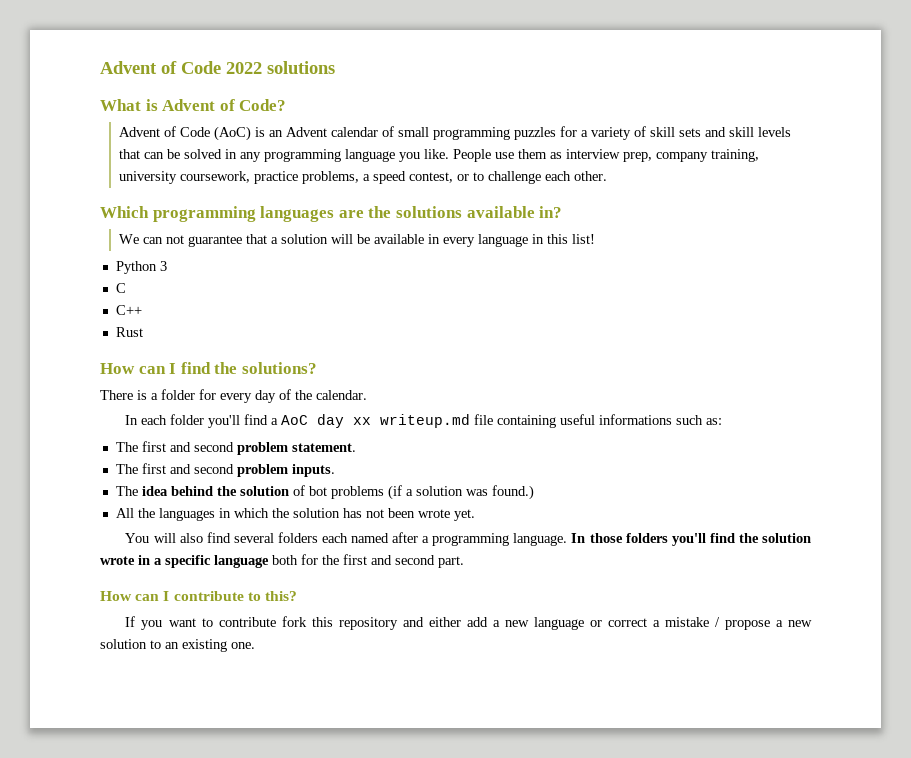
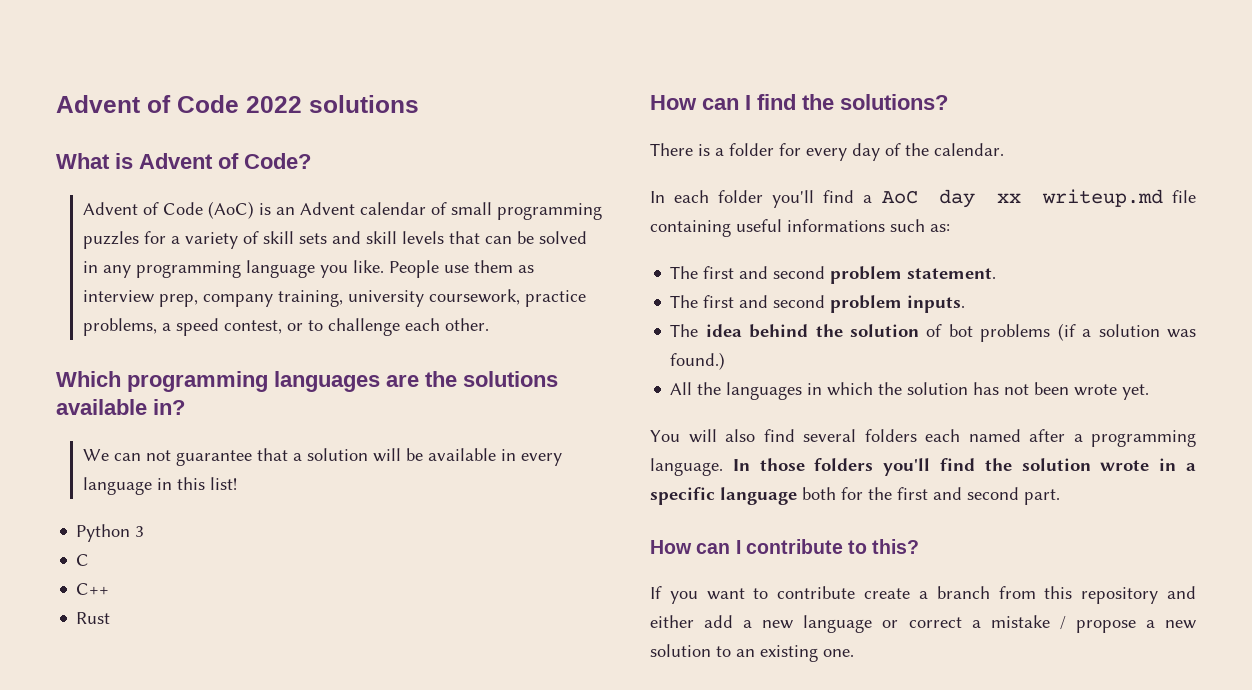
- If you want to contribute fork this repository and either add a new language or correct a mistake / propose a new solution to an existing one.
+ If you want to contribute create a branch from this repository and either add a new language or correct a mistake / propose a new solution to an existing one.

